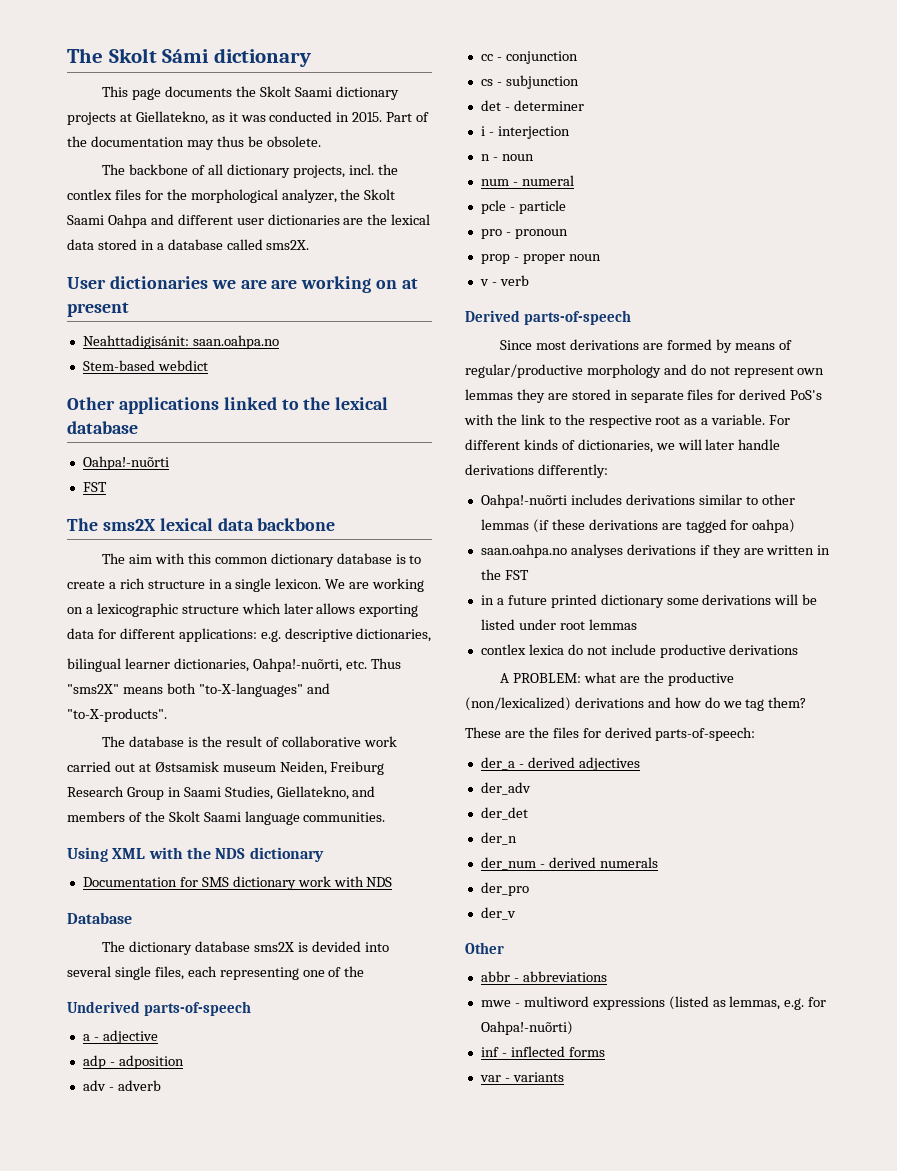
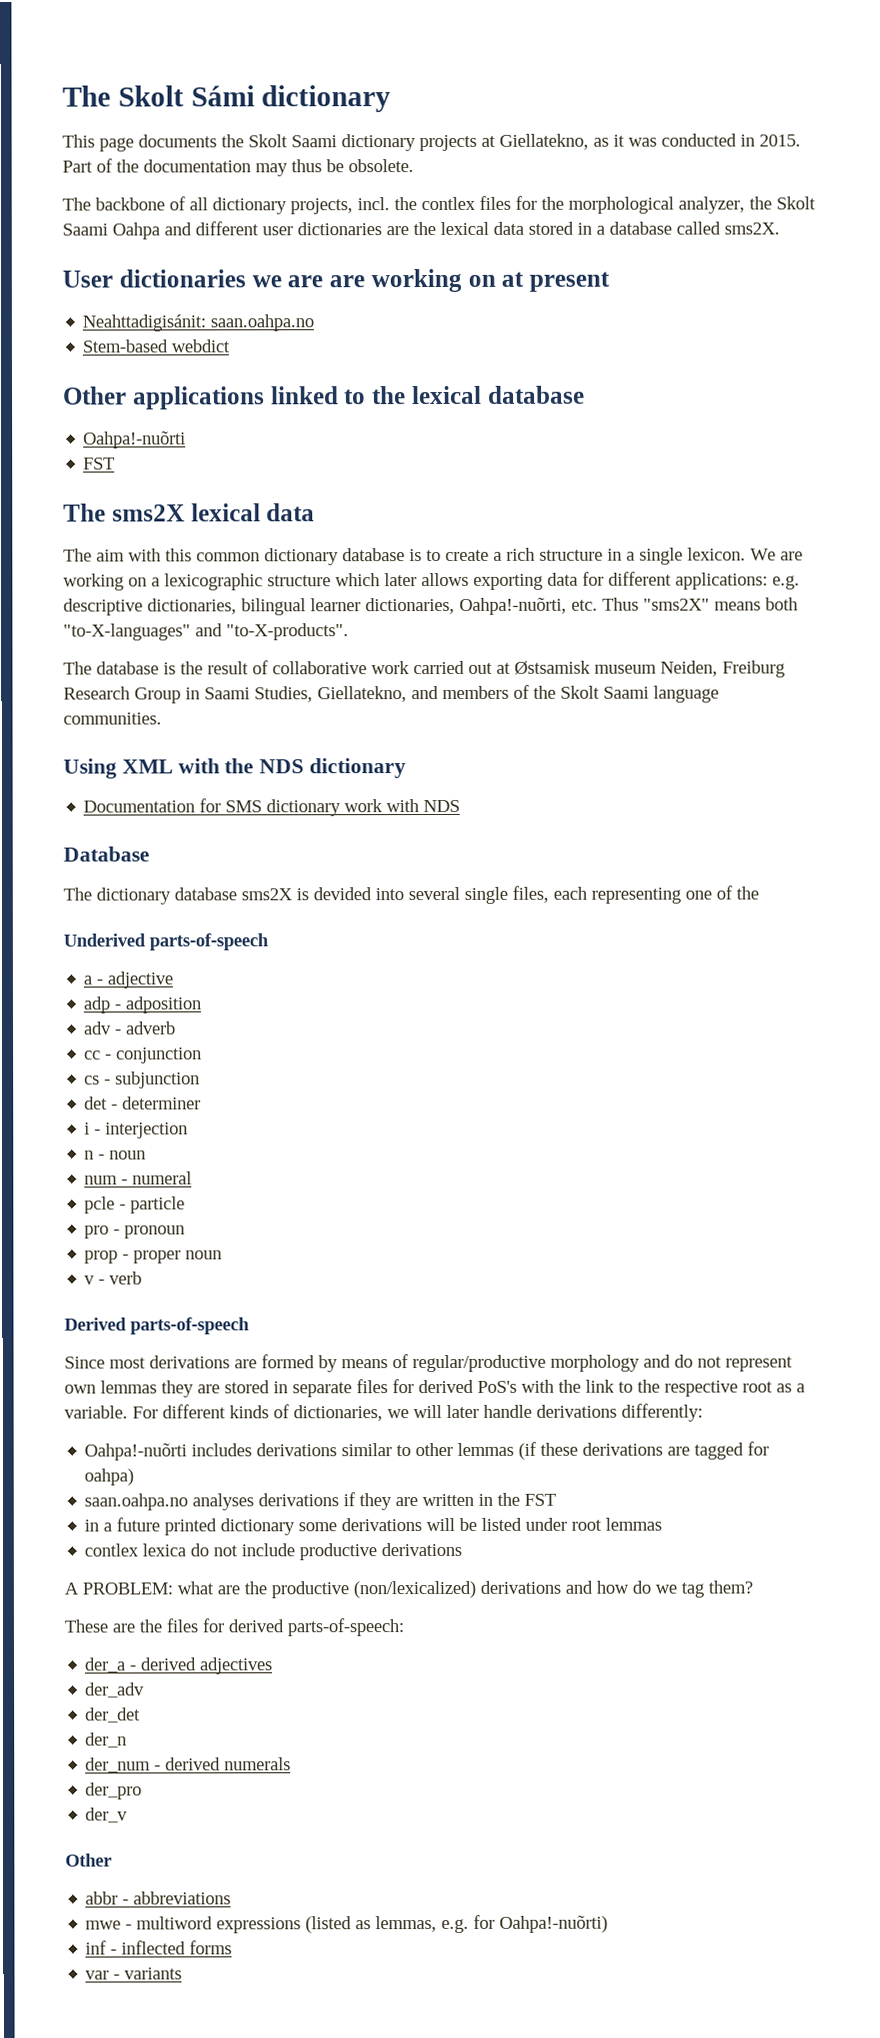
- The sms2X lexical data backbone
+ The sms2X lexical data
- We are working on a lexicographic structure which later allows exporting data for different applications: e.g. descriptive dictionaries,
- bilingual learner dictionaries, Oahpa!-nuõrti, etc. Thus "sms2X" means both "to-X-languages" and "to-X-products".
+ We are working on a lexicographic structure which later allows exporting data for different applications: e.g. descriptive dictionaries, bilingual learner dictionaries, Oahpa!-nuõrti, etc. Thus "sms2X" means both "to-X-languages" and "to-X-products".

